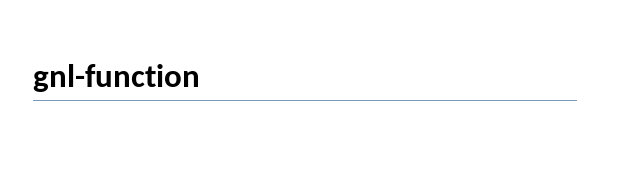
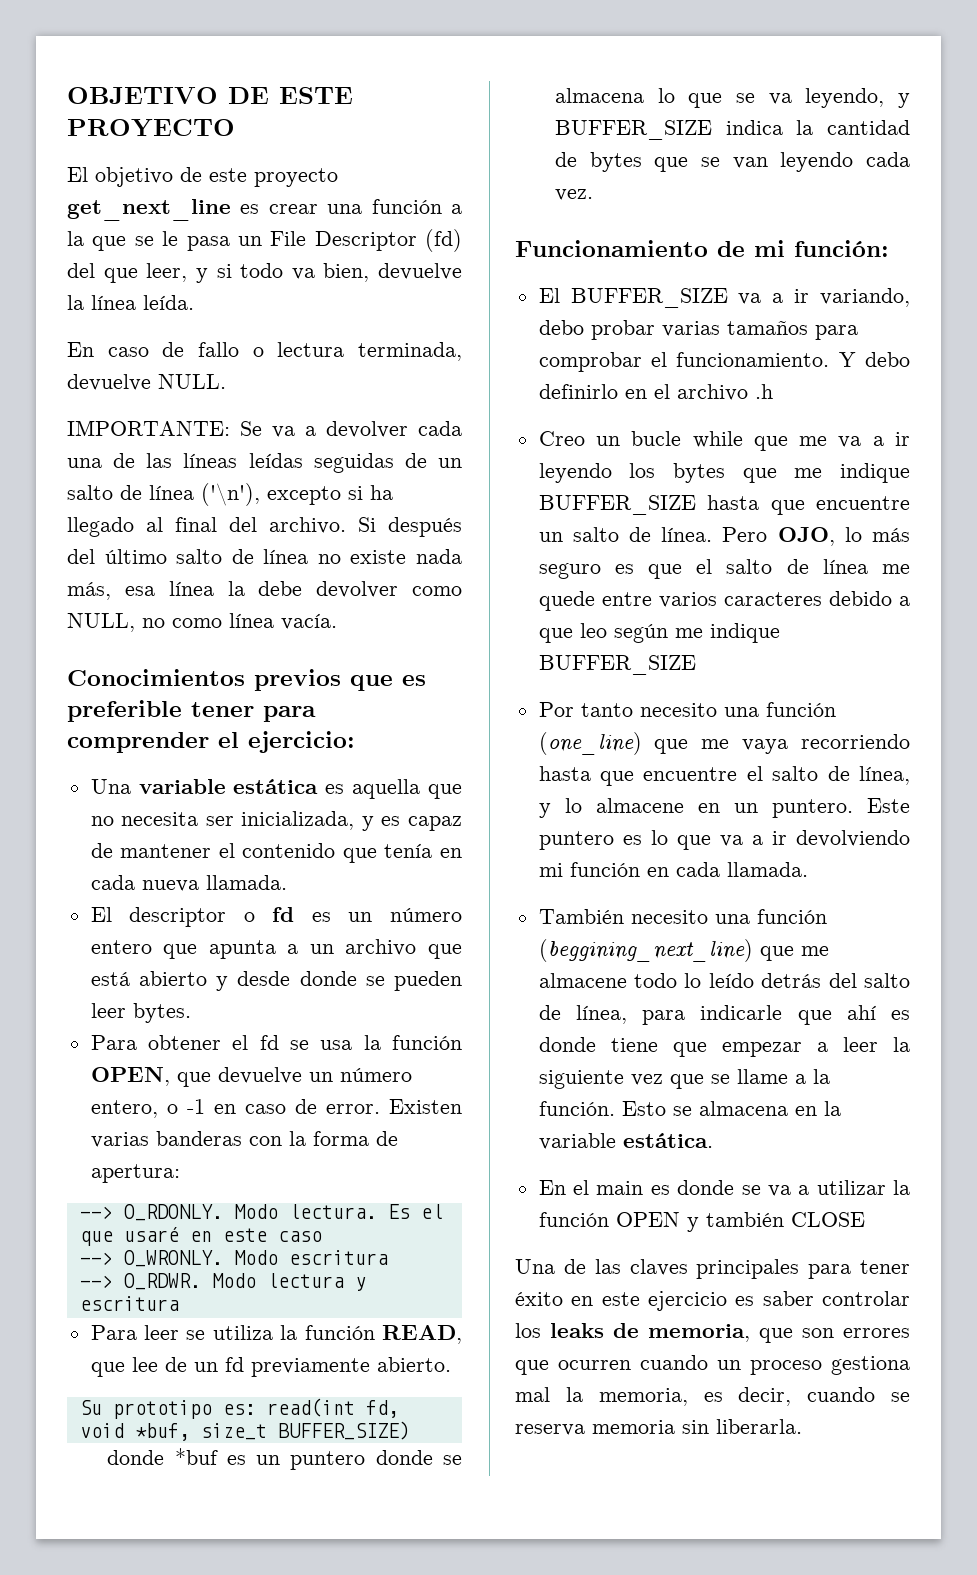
- gnl-function
+ OBJETIVO DE ESTE PROYECTO
+ El objetivo de este proyecto get_next_line es crear una función a la que se le pasa un File Descriptor (fd) del que leer, y si todo va bien, devuelve la línea leída.
+ En caso de fallo o lectura terminada, devuelve NULL.
+ IMPORTANTE: Se va a devolver cada una de las líneas leídas seguidas de un salto de línea ('\n'), excepto si ha llegado al final del archivo. Si después del último salto de línea no existe nada más, esa línea la debe devolver como NULL, no como línea vacía.
+ Conocimientos previos que es preferible tener para comprender el ejercicio:
+ Una variable estática es aquella que no necesita ser inicializada, y es capaz de mantener el contenido que tenía en cada nueva llamada.
+ El descriptor o fd es un número entero que apunta a un archivo que está abierto y desde donde se pueden leer bytes.
+ Para obtener el fd se usa la función OPEN, que devuelve un número entero, o -1 en caso de error. Existen varias banderas con la forma de apertura:
+ --> O_RDONLY. Modo lectura. Es el que usaré en este caso
+ --> O_WRONLY. Modo escritura
+ --> O_RDWR. Modo lectura y escritura
+ Para leer se utiliza la función READ, que lee de un fd previamente abierto.
+ Su prototipo es: read(int fd, void *buf, size_t BUFFER_SIZE)
+ donde *buf es un puntero donde se almacena lo que se va leyendo, y BUFFER_SIZE indica la cantidad de bytes que se van leyendo cada vez.
+ Funcionamiento de mi función:
+ El BUFFER_SIZE va a ir variando, debo probar varias tamaños para comprobar el funcionamiento. Y debo definirlo en el archivo .h
+ Creo un bucle while que me va a ir leyendo los bytes que me indique BUFFER_SIZE hasta que encuentre un salto de línea. Pero OJO, lo más seguro es que el salto de línea me quede entre varios caracteres debido a que leo según me indique BUFFER_SIZE
+ Por tanto necesito una función (one_line) que me vaya recorriendo hasta que encuentre el salto de línea, y lo almacene en un puntero. Este puntero es lo que va a ir devolviendo mi función en cada llamada.
+ También necesito una función (beggining_next_line) que me almacene todo lo leído detrás del salto de línea, para indicarle que ahí es donde tiene que empezar a leer la siguiente vez que se llame a la función. Esto se almacena en la variable estática.
+ En el main es donde se va a utilizar la función OPEN y también CLOSE
+ Una de las claves principales para tener éxito en este ejercicio es saber controlar los leaks de memoria, que son errores que ocurren cuando un proceso gestiona mal la memoria, es decir, cuando se reserva memoria sin liberarla.

